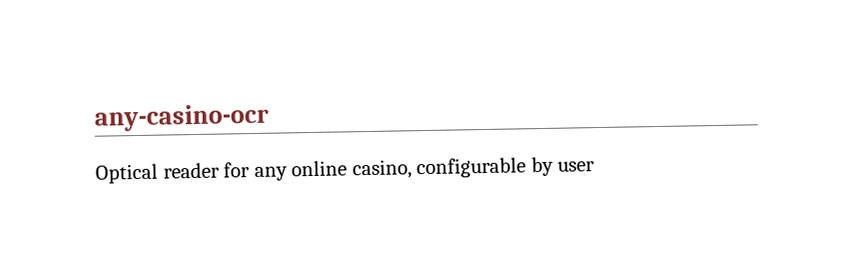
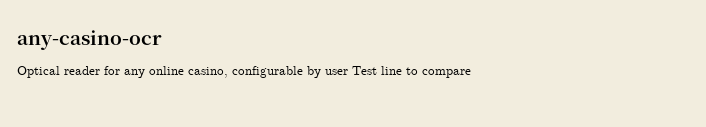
- Optical reader for any online casino, configurable by user
+ Optical reader for any online casino, configurable by user Test line to compare

